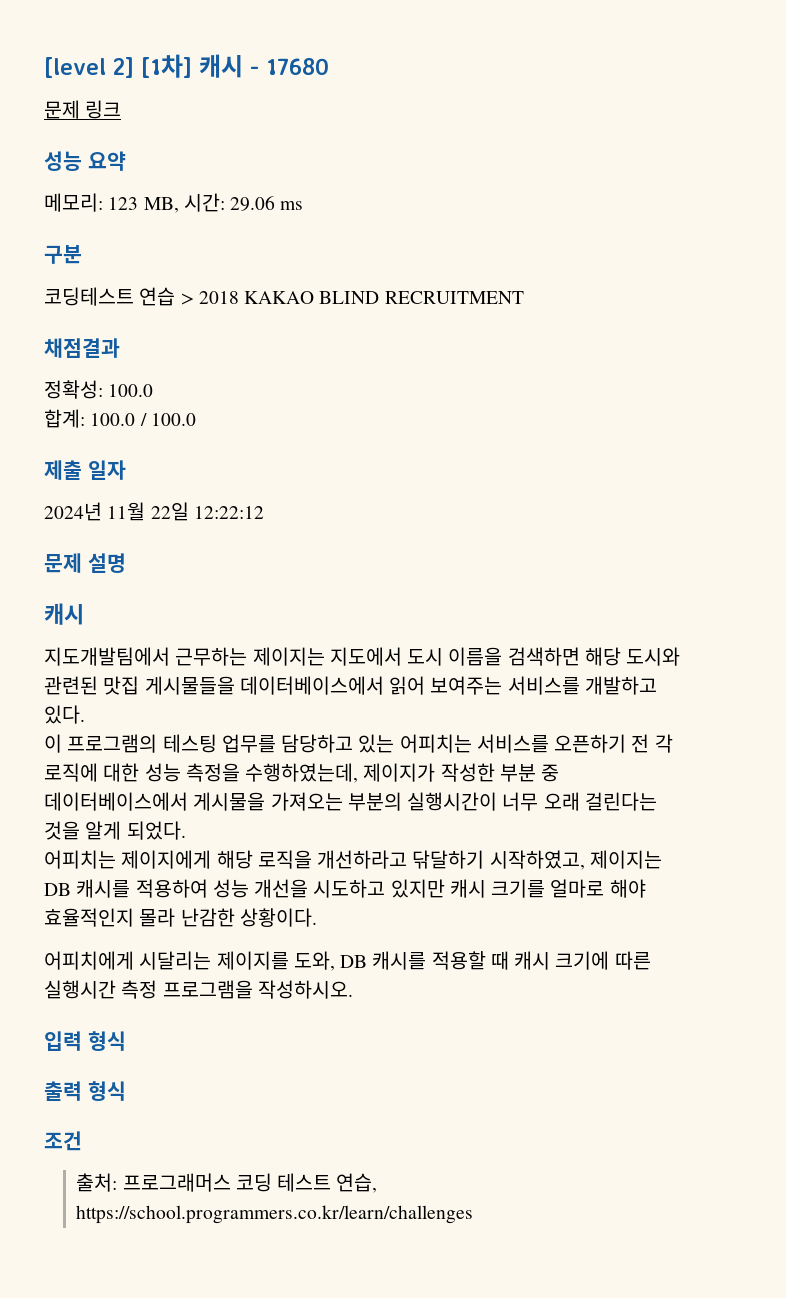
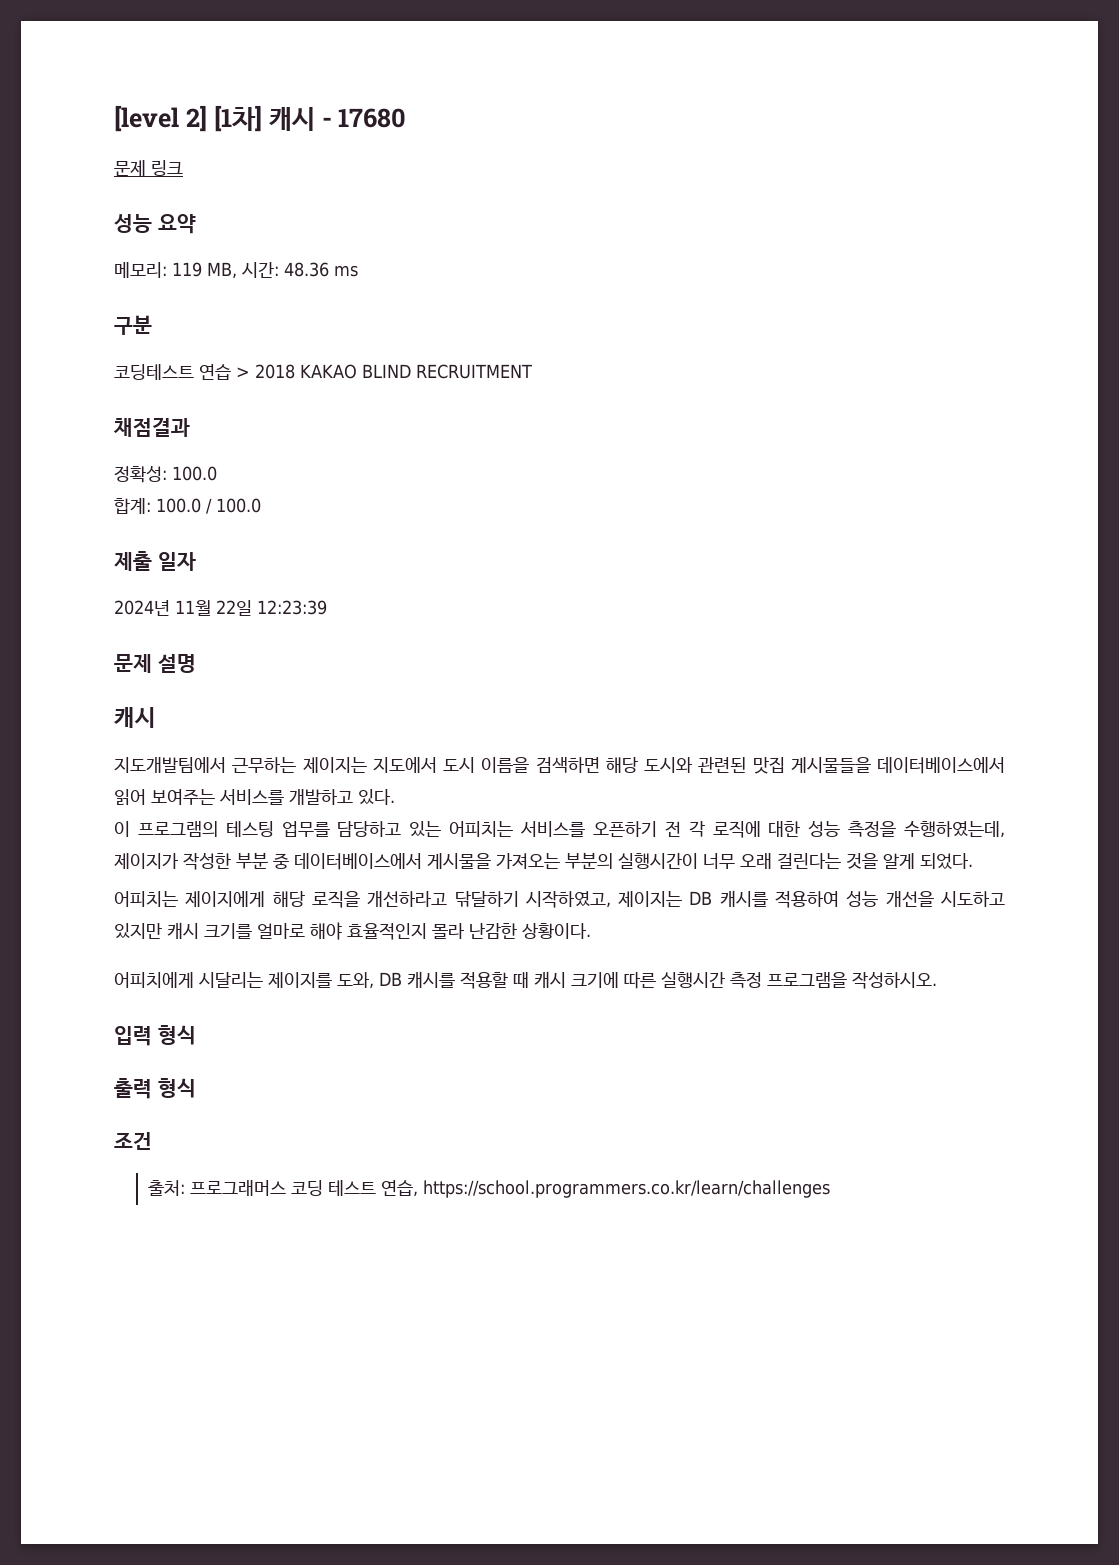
- 메모리: 123 MB, 시간: 29.06 ms
+ 메모리: 119 MB, 시간: 48.36 ms
- 2024년 11월 22일 12:22:12
+ 2024년 11월 22일 12:23:39

